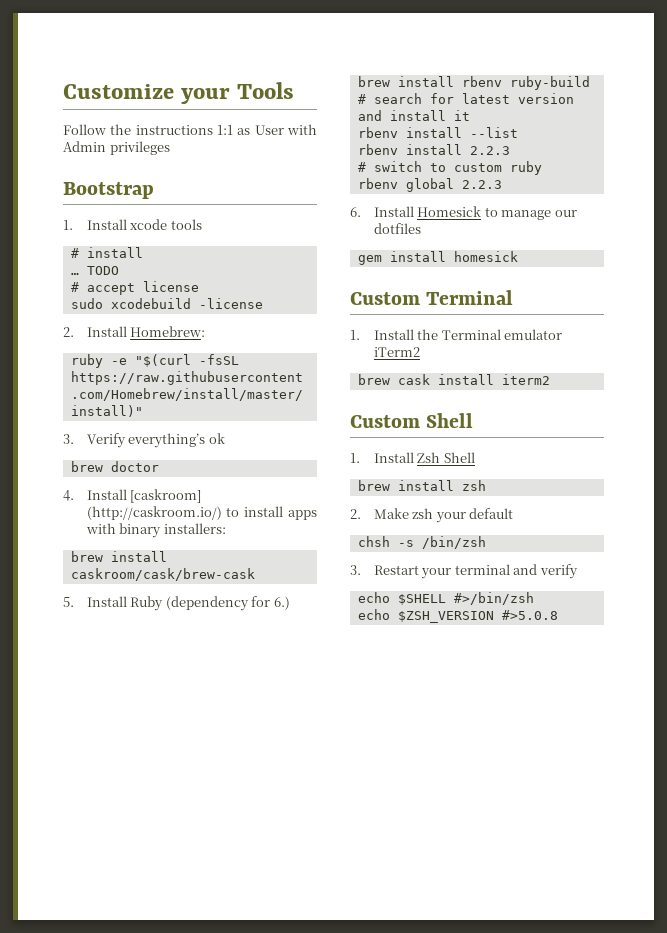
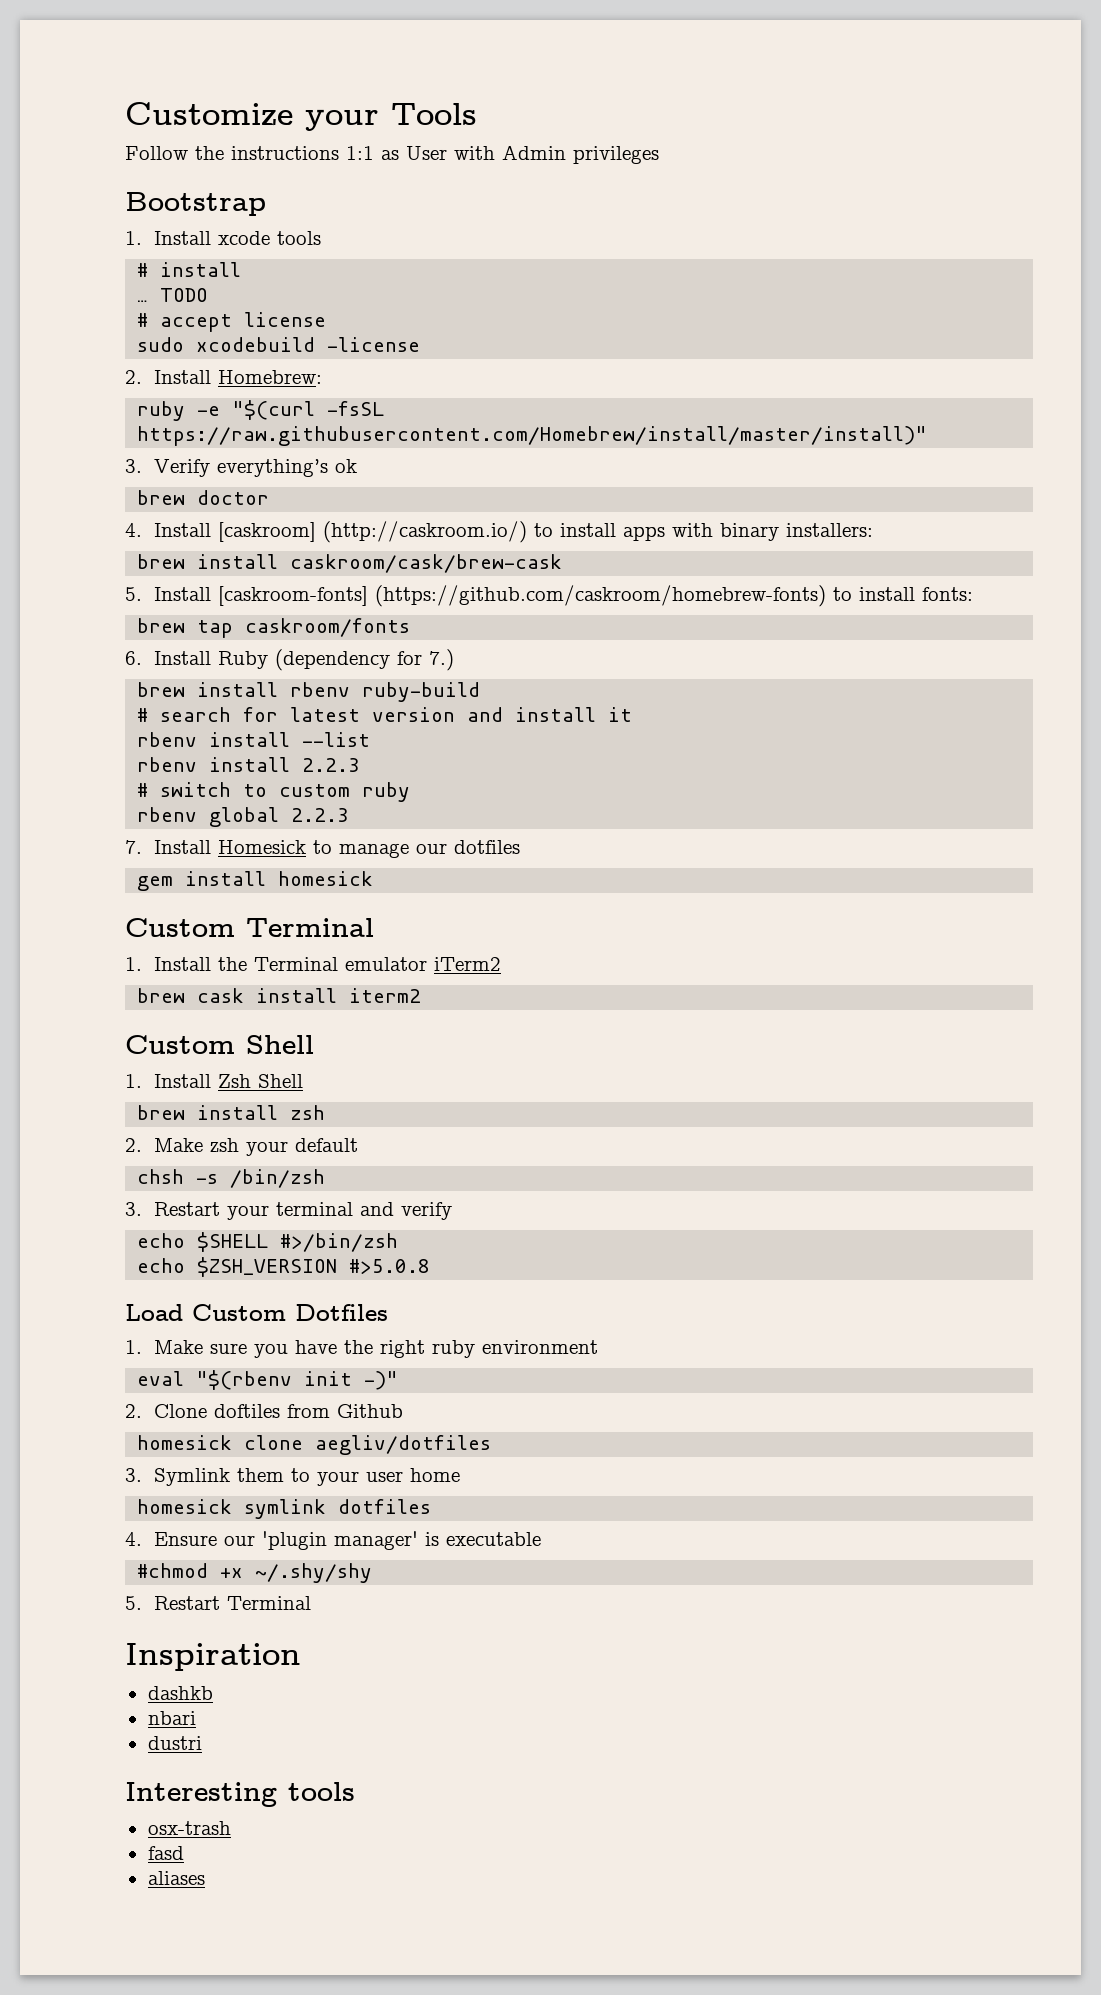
- 5. Install Ruby (dependency for 6.)
+ 5. Install [caskroom-fonts] (https://github.com/caskroom/homebrew-fonts) to install fonts:
+ brew tap caskroom/fonts
+ 6. Install Ruby (dependency for 7.)
- 6. Install Homesick to manage our dotfiles
+ 7. Install Homesick to manage our dotfiles
+ Load Custom Dotfiles
+ 1. Make sure you have the right ruby environment
+ eval "$(rbenv init -)"
+ 2. Clone doftiles from Github
+ homesick clone aegliv/dotfiles
+ 3. Symlink them to your user home
+ homesick symlink dotfiles
+ 4. Ensure our 'plugin manager' is executable
+ #chmod +x ~/.shy/shy
+ 5. Restart Terminal
+ Inspiration
+ dashkb
+ nbari
+ dustri
+ Interesting tools
+ osx-trash
+ fasd
+ aliases

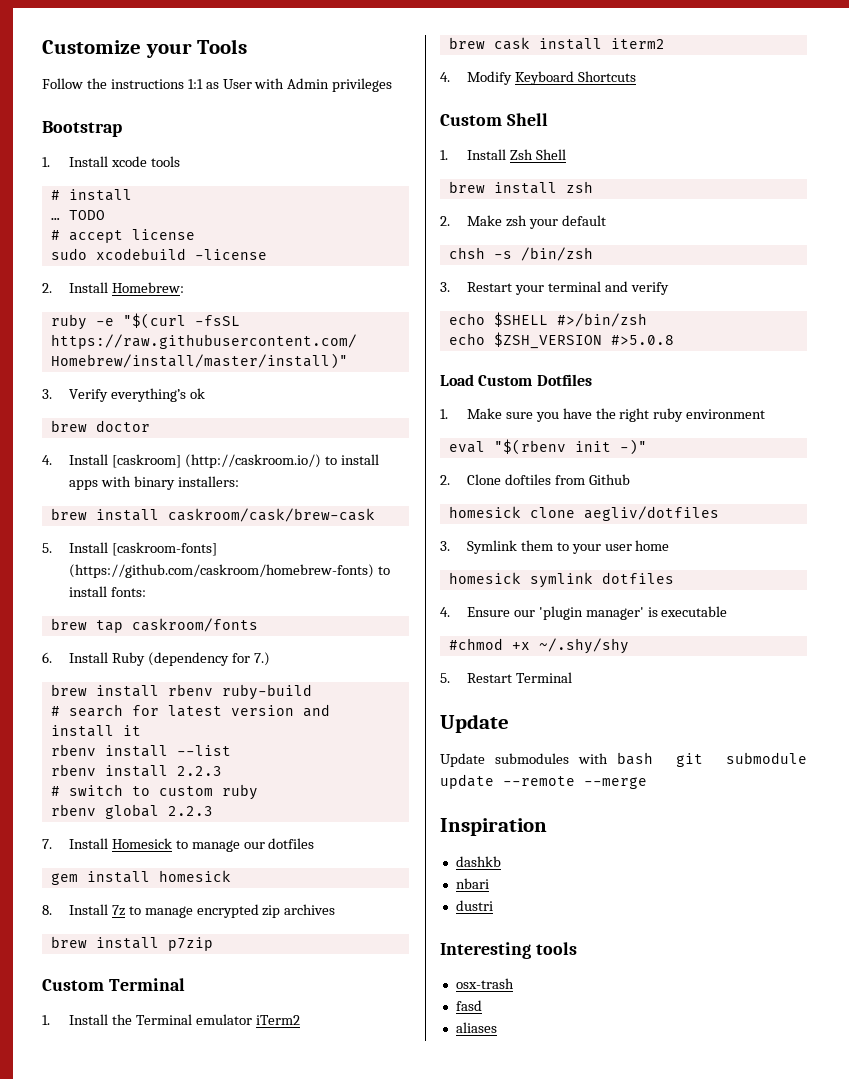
+ 8. Install 7z to manage encrypted zip archives
+ brew install p7zip
+ 4. Modify Keyboard Shortcuts
  5. Restart Terminal
+ Update
+ Update submodules with bash git submodule update --remote --merge

